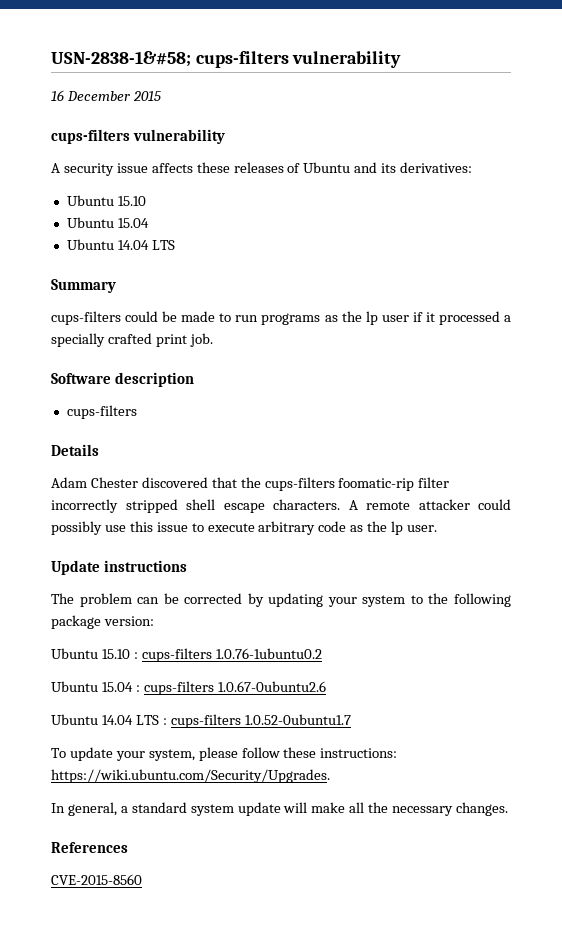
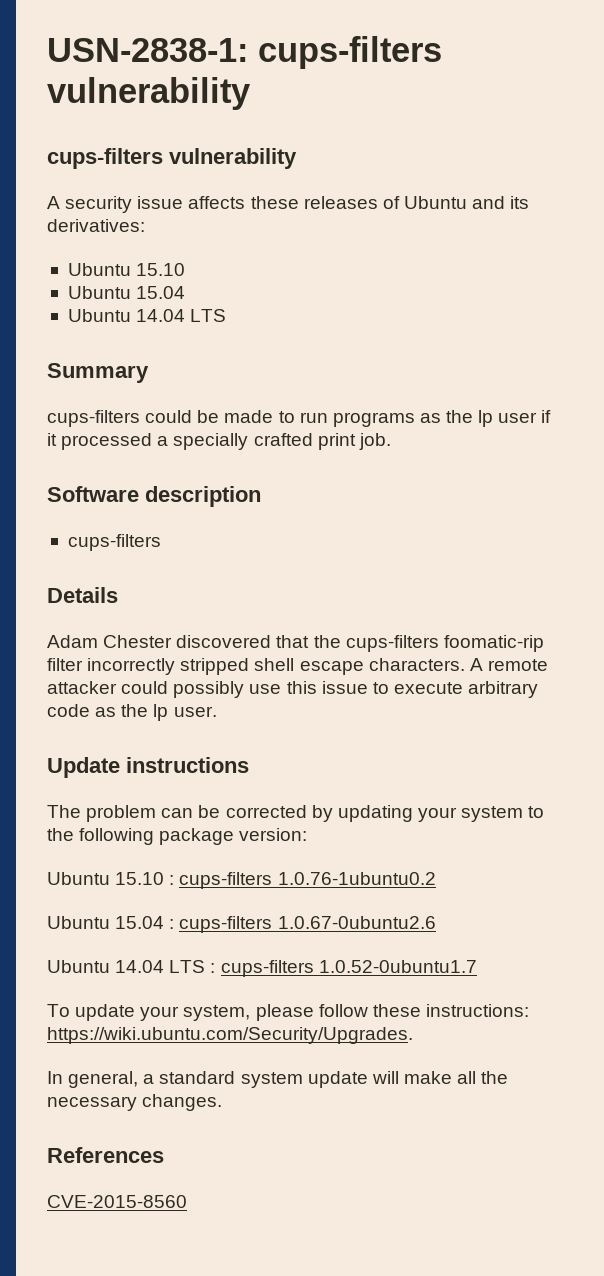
- USN-2838-1&#58; cups-filters vulnerability
- 16 December 2015
+ USN-2838-1: cups-filters vulnerability

